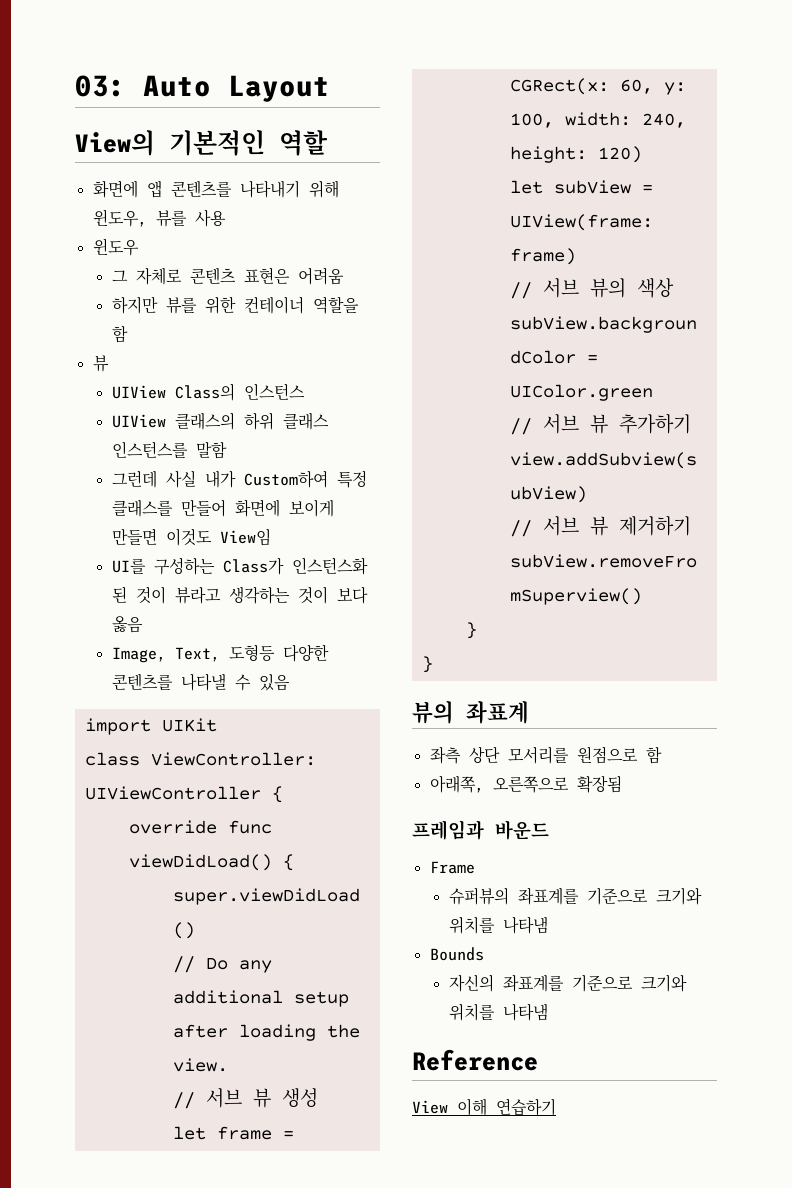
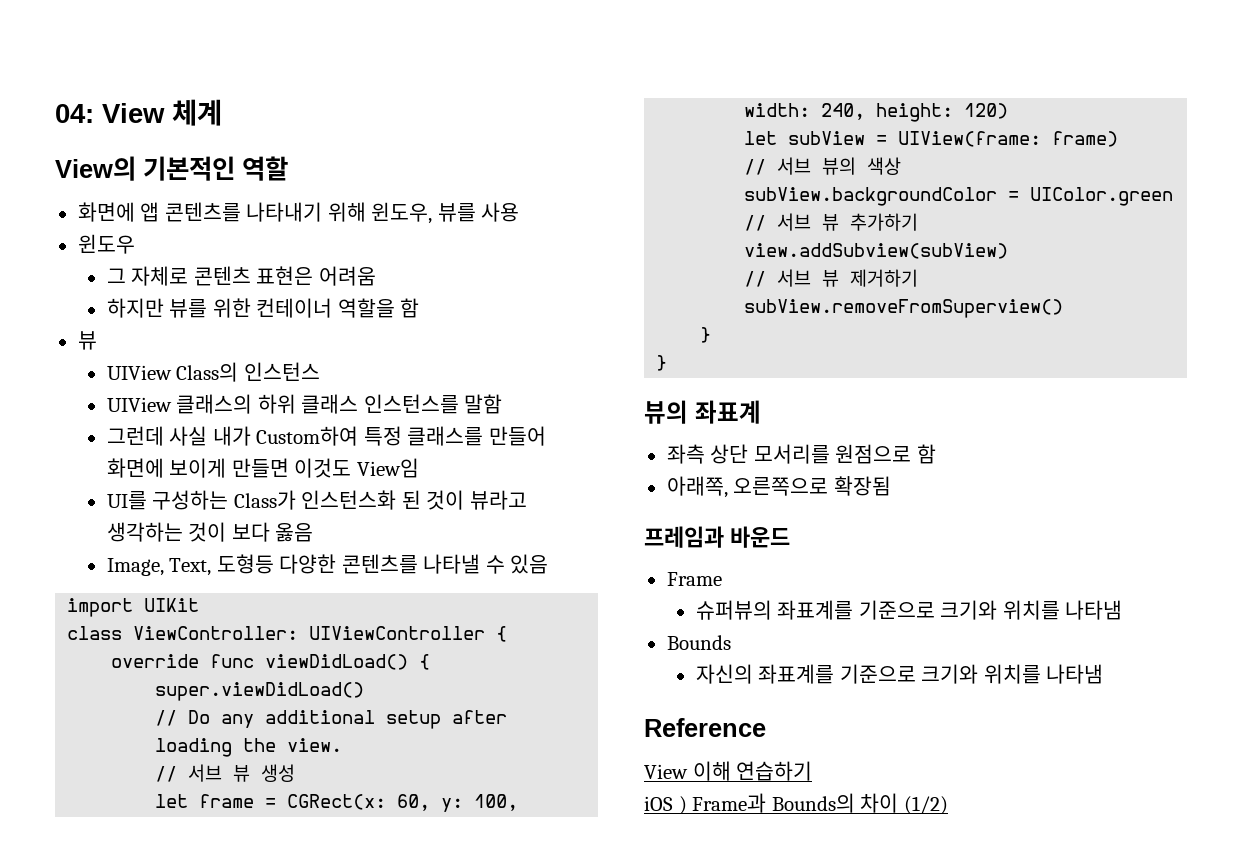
- 03: Auto Layout
+ 04: View 체계
+ iOS ) Frame과 Bounds의 차이 (1/2)

